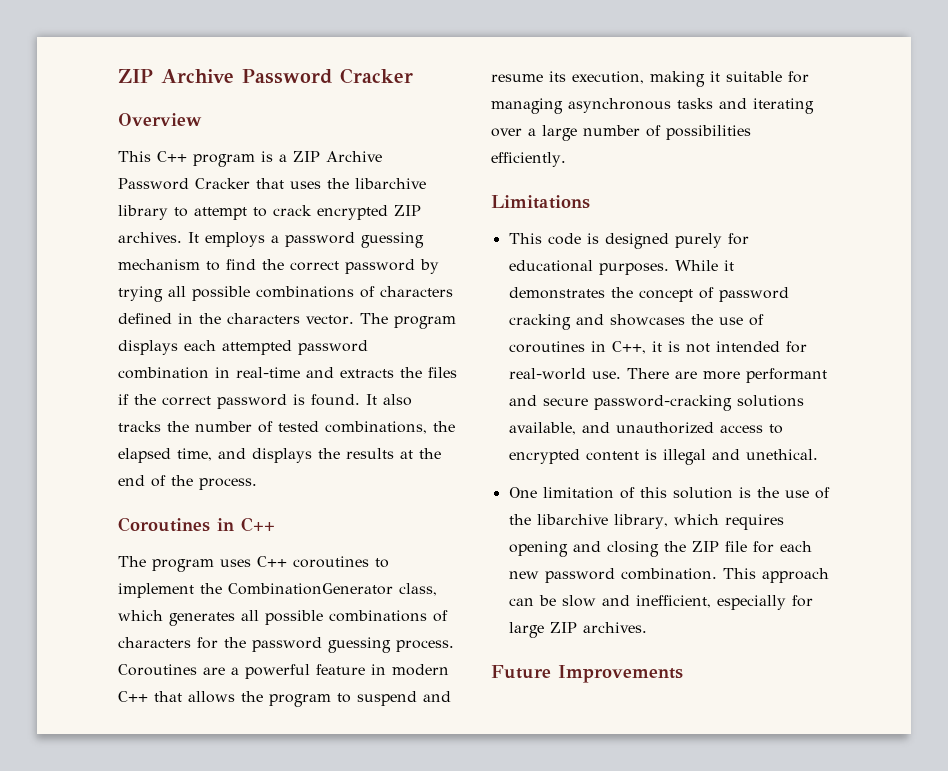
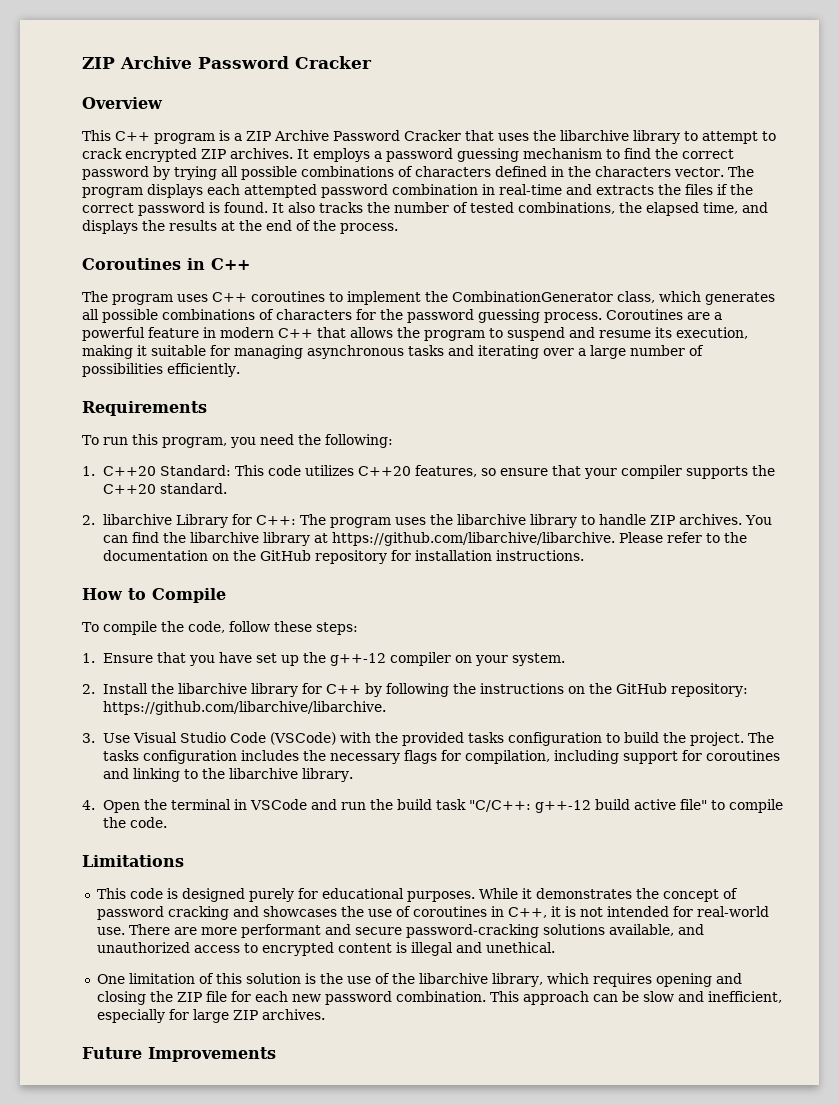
+ Requirements
+ To run this program, you need the following:
+ 1. C++20 Standard: This code utilizes C++20 features, so ensure that your compiler supports the C++20 standard.
+ 2. libarchive Library for C++: The program uses the libarchive library to handle ZIP archives. You can find the libarchive library at https://github.com/libarchive/libarchive. Please refer to the documentation on the GitHub repository for installation instructions.
+ How to Compile
+ To compile the code, follow these steps:
+ 1. Ensure that you have set up the g++-12 compiler on your system.
+ 2. Install the libarchive library for C++ by following the instructions on the GitHub repository: https://github.com/libarchive/libarchive.
+ 3. Use Visual Studio Code (VSCode) with the provided tasks configuration to build the project. The tasks configuration includes the necessary flags for compilation, including support for coroutines and linking to the libarchive library.
+ 4. Open the terminal in VSCode and run the build task "C/C++: g++-12 build active file" to compile the code.

